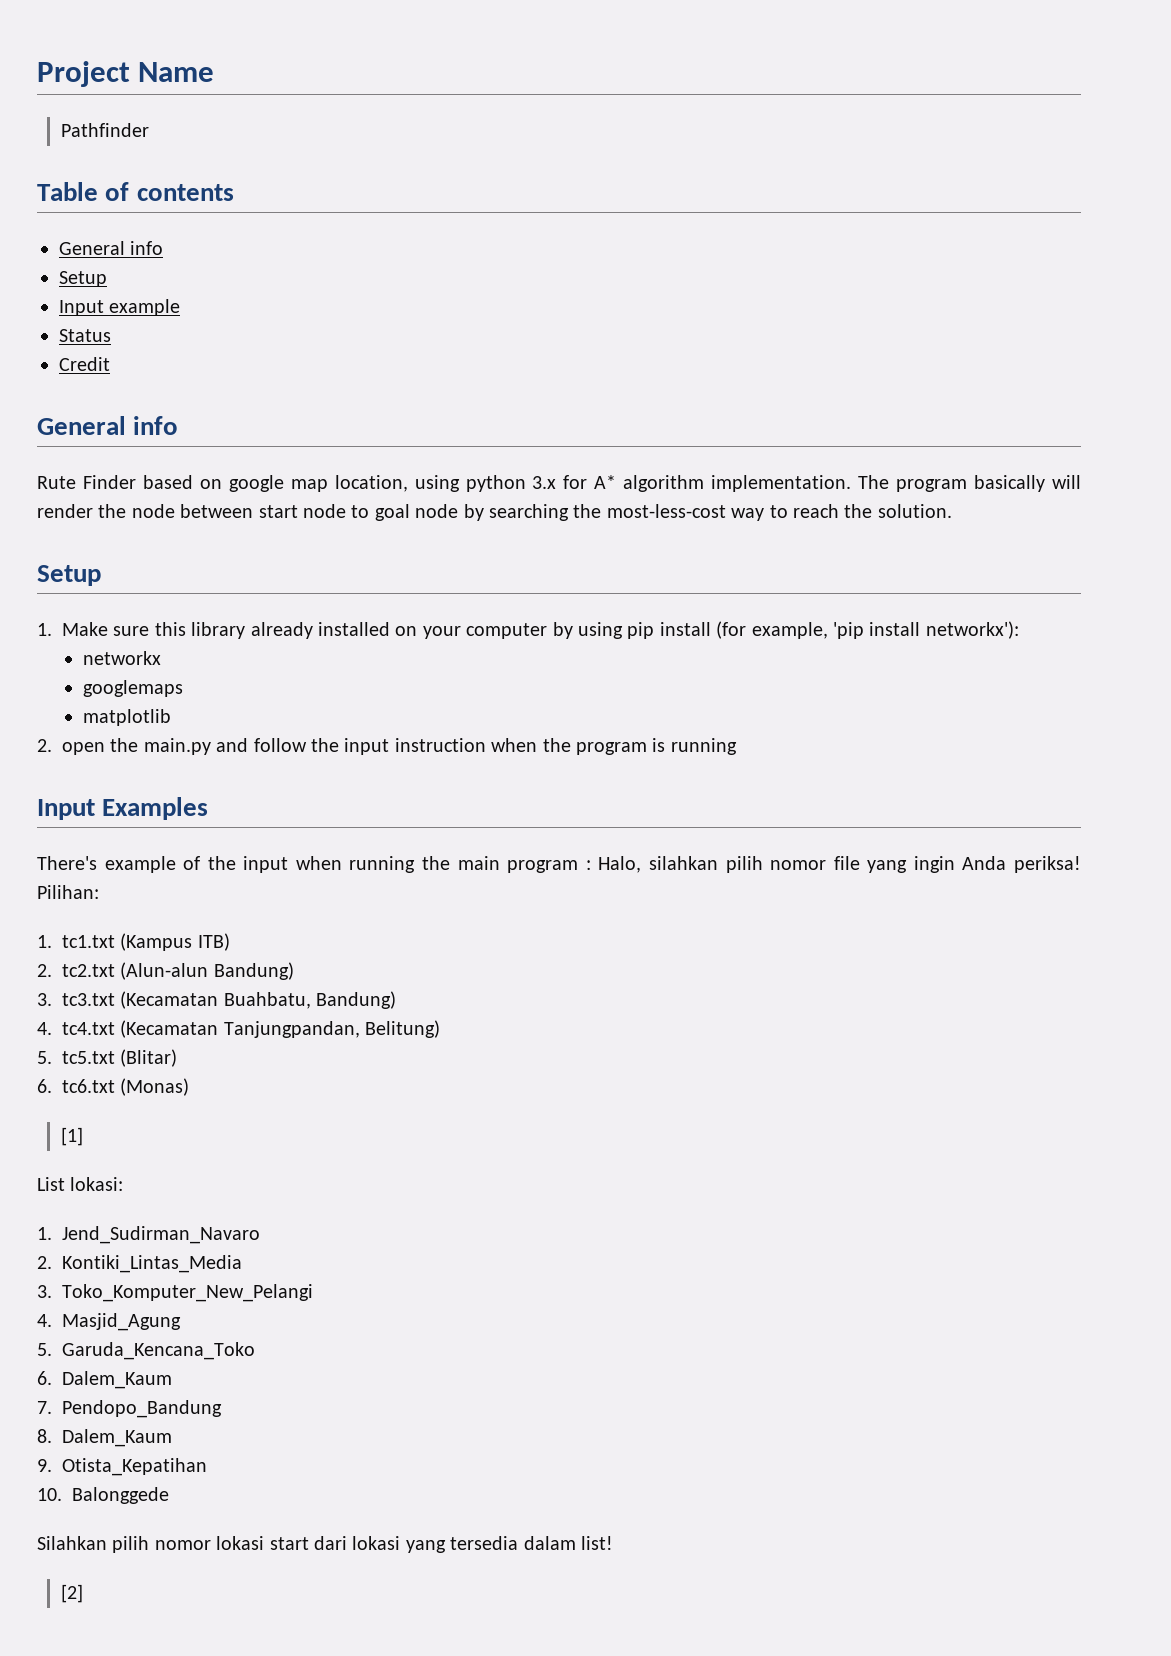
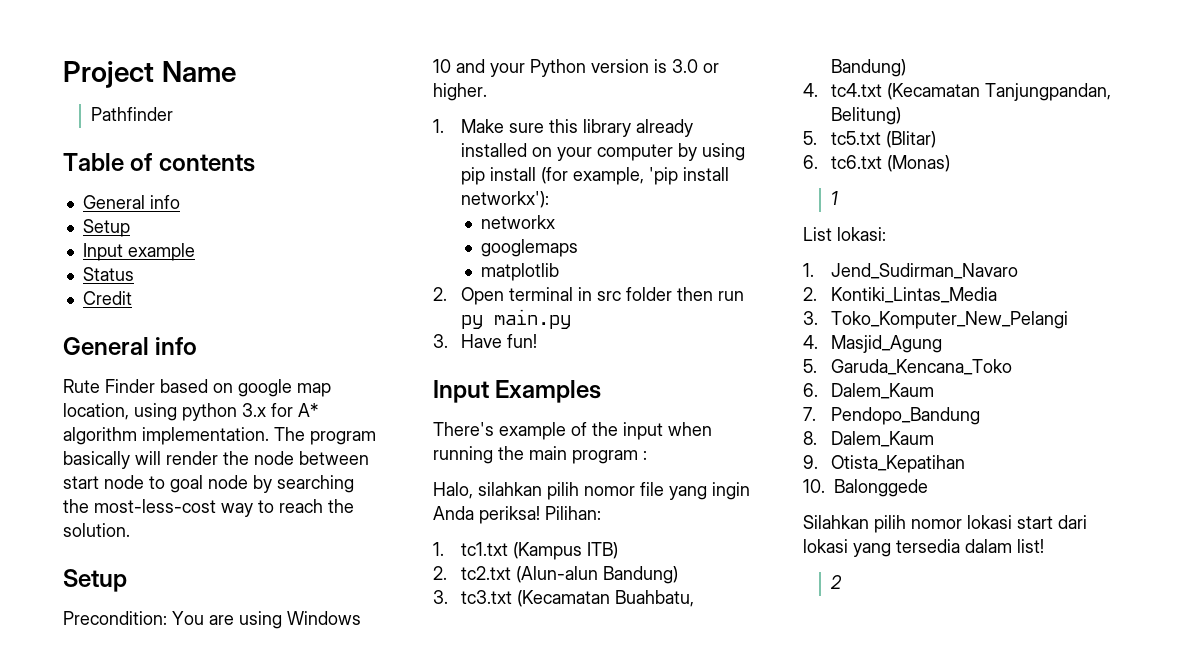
+ Precondition: You are using Windows 10 and your Python version is 3.0 or higher.
- 2. open the main.py and follow the input instruction when the program is running
+ 2. Open terminal in src folder then run py main.py
+ 3. Have fun!
- There's example of the input when running the main program : Halo, silahkan pilih nomor file yang ingin Anda periksa!
+ There's example of the input when running the main program :
+ Halo, silahkan pilih nomor file yang ingin Anda periksa!
- [1]
+ 1
- [2]
+ 2

